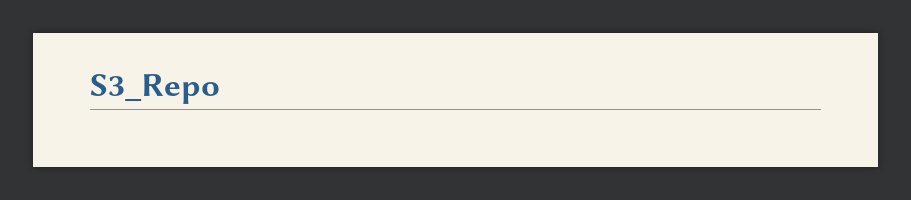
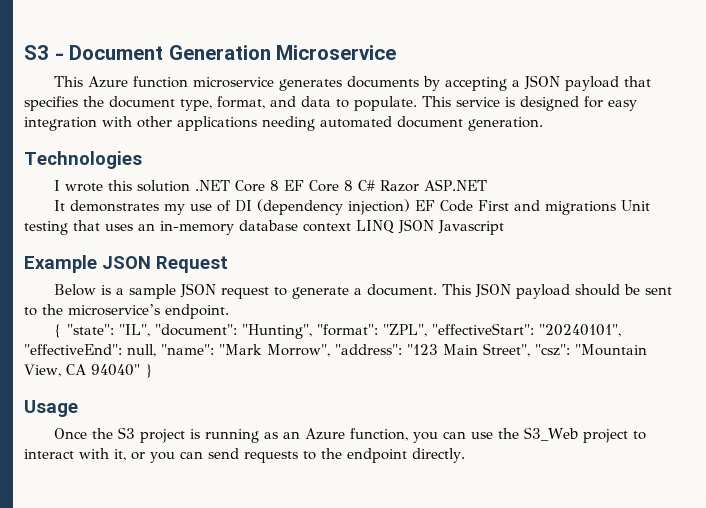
- S3_Repo
+ S3 - Document Generation Microservice
+ This Azure function microservice generates documents by accepting a JSON payload that specifies the document type, format, and data to populate. This service is designed for easy integration with other applications needing automated document generation.
+ Technologies
+ I wrote this solution .NET Core 8 EF Core 8 C# Razor ASP.NET
+ It demonstrates my use of DI (dependency injection) EF Code First and migrations Unit testing that uses an in-memory database context LINQ JSON Javascript
+ Example JSON Request
+ Below is a sample JSON request to generate a document. This JSON payload should be sent to the microservice’s endpoint.
+ { "state": "IL", "document": "Hunting", "format": "ZPL", "effectiveStart": "20240101", "effectiveEnd": null, "name": "Mark Morrow", "address": "123 Main Street", "csz": "Mountain View, CA 94040" }
+ Usage
+ Once the S3 project is running as an Azure function, you can use the S3_Web project to interact with it, or you can send requests to the endpoint directly.

